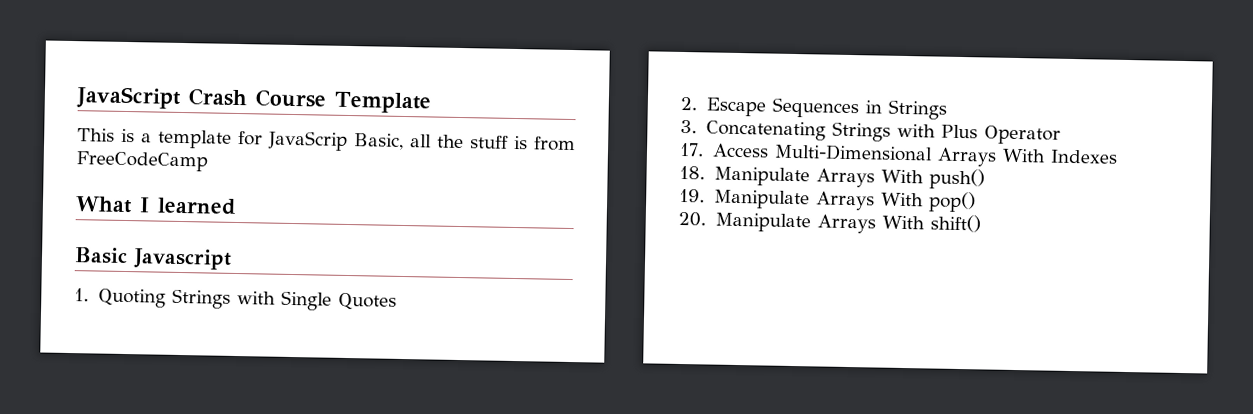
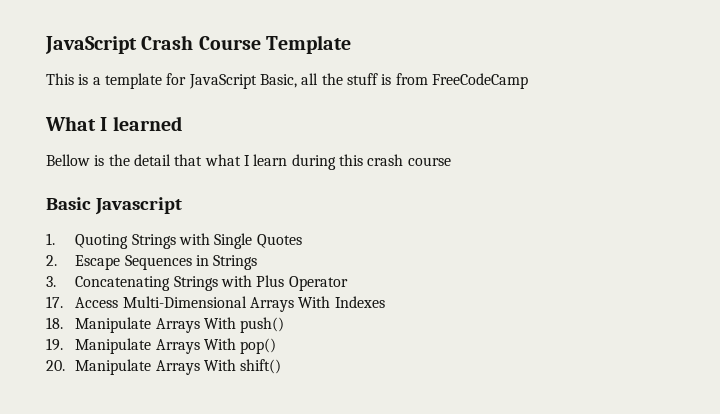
- This is a template for JavaScrip Basic, all the stuff is from FreeCodeCamp
+ This is a template for JavaScript Basic, all the stuff is from FreeCodeCamp
+ Bellow is the detail that what I learn during this crash course

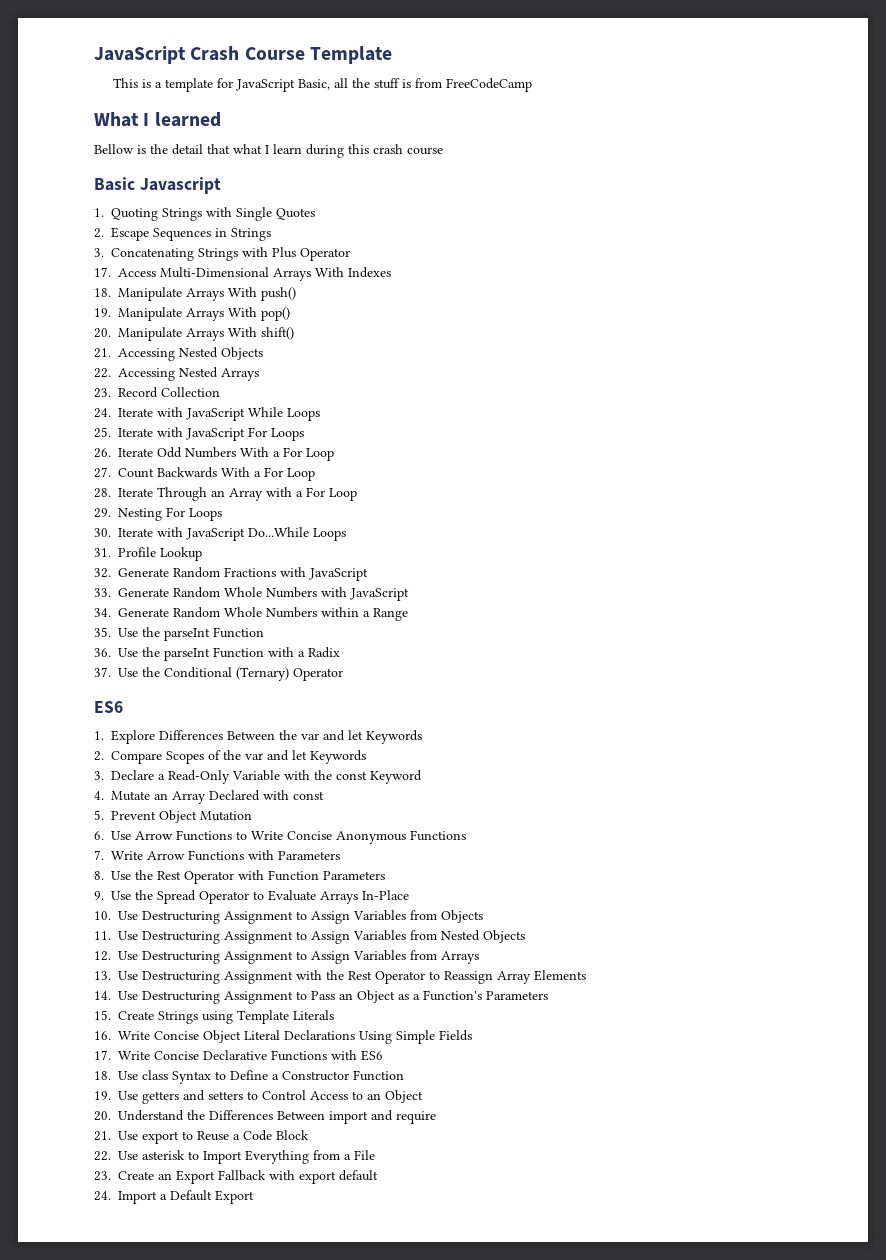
+ 21. Accessing Nested Objects
+ 22. Accessing Nested Arrays
+ 23. Record Collection
+ 24. Iterate with JavaScript While Loops
+ 25. Iterate with JavaScript For Loops
+ 26. Iterate Odd Numbers With a For Loop
+ 27. Count Backwards With a For Loop
+ 28. Iterate Through an Array with a For Loop
+ 29. Nesting For Loops
+ 30. Iterate with JavaScript Do...While Loops
+ 31. Profile Lookup
+ 32. Generate Random Fractions with JavaScript
+ 33. Generate Random Whole Numbers with JavaScript
+ 34. Generate Random Whole Numbers within a Range
+ 35. Use the parseInt Function
+ 36. Use the parseInt Function with a Radix
+ 37. Use the Conditional (Ternary) Operator
+ ES6
+ 1. Explore Differences Between the var and let Keywords
+ 2. Compare Scopes of the var and let Keywords
+ 3. Declare a Read-Only Variable with the const Keyword
+ 4. Mutate an Array Declared with const
+ 5. Prevent Object Mutation
+ 6. Use Arrow Functions to Write Concise Anonymous Functions
+ 7. Write Arrow Functions with Parameters
+ 8. Use the Rest Operator with Function Parameters
+ 9. Use the Spread Operator to Evaluate Arrays In-Place
+ 10. Use Destructuring Assignment to Assign Variables from Objects
+ 11. Use Destructuring Assignment to Assign Variables from Nested Objects
+ 12. Use Destructuring Assignment to Assign Variables from Arrays
+ 13. Use Destructuring Assignment with the Rest Operator to Reassign Array Elements
+ 14. Use Destructuring Assignment to Pass an Object as a Function's Parameters
+ 15. Create Strings using Template Literals
+ 16. Write Concise Object Literal Declarations Using Simple Fields
+ 17. Write Concise Declarative Functions with ES6
+ 18. Use class Syntax to Define a Constructor Function
+ 19. Use getters and setters to Control Access to an Object
+ 20. Understand the Differences Between import and require
+ 21. Use export to Reuse a Code Block
+ 22. Use asterisk to Import Everything from a File
+ 23. Create an Export Fallback with export default
+ 24. Import a Default Export

